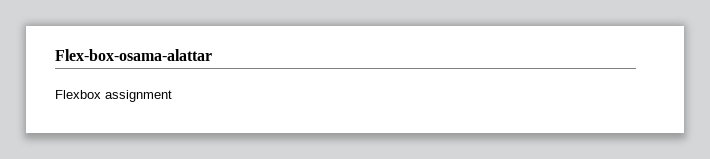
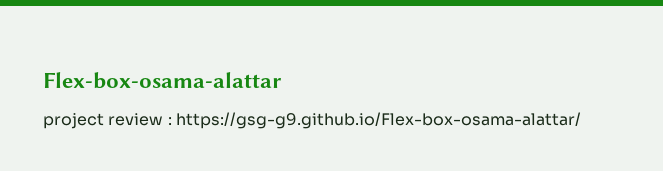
- Flexbox assignment
+ project review : https://gsg-g9.github.io/Flex-box-osama-alattar/

